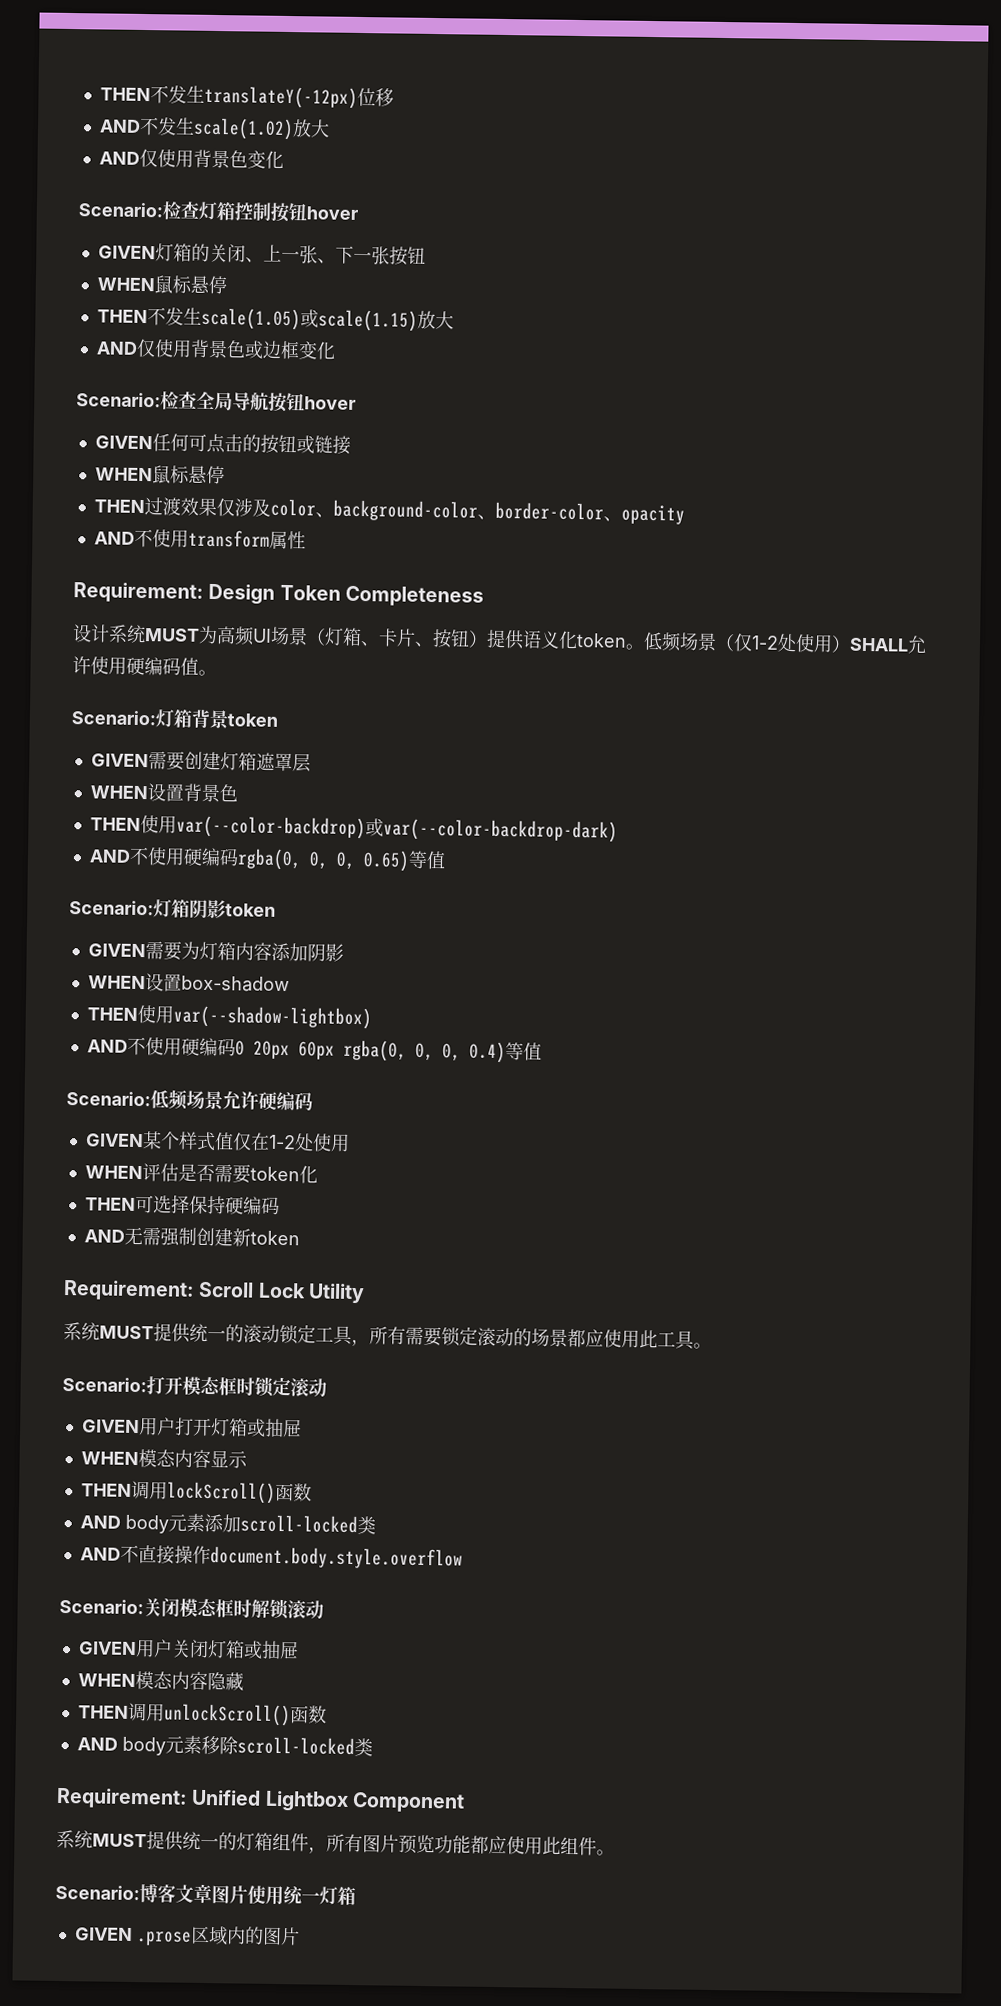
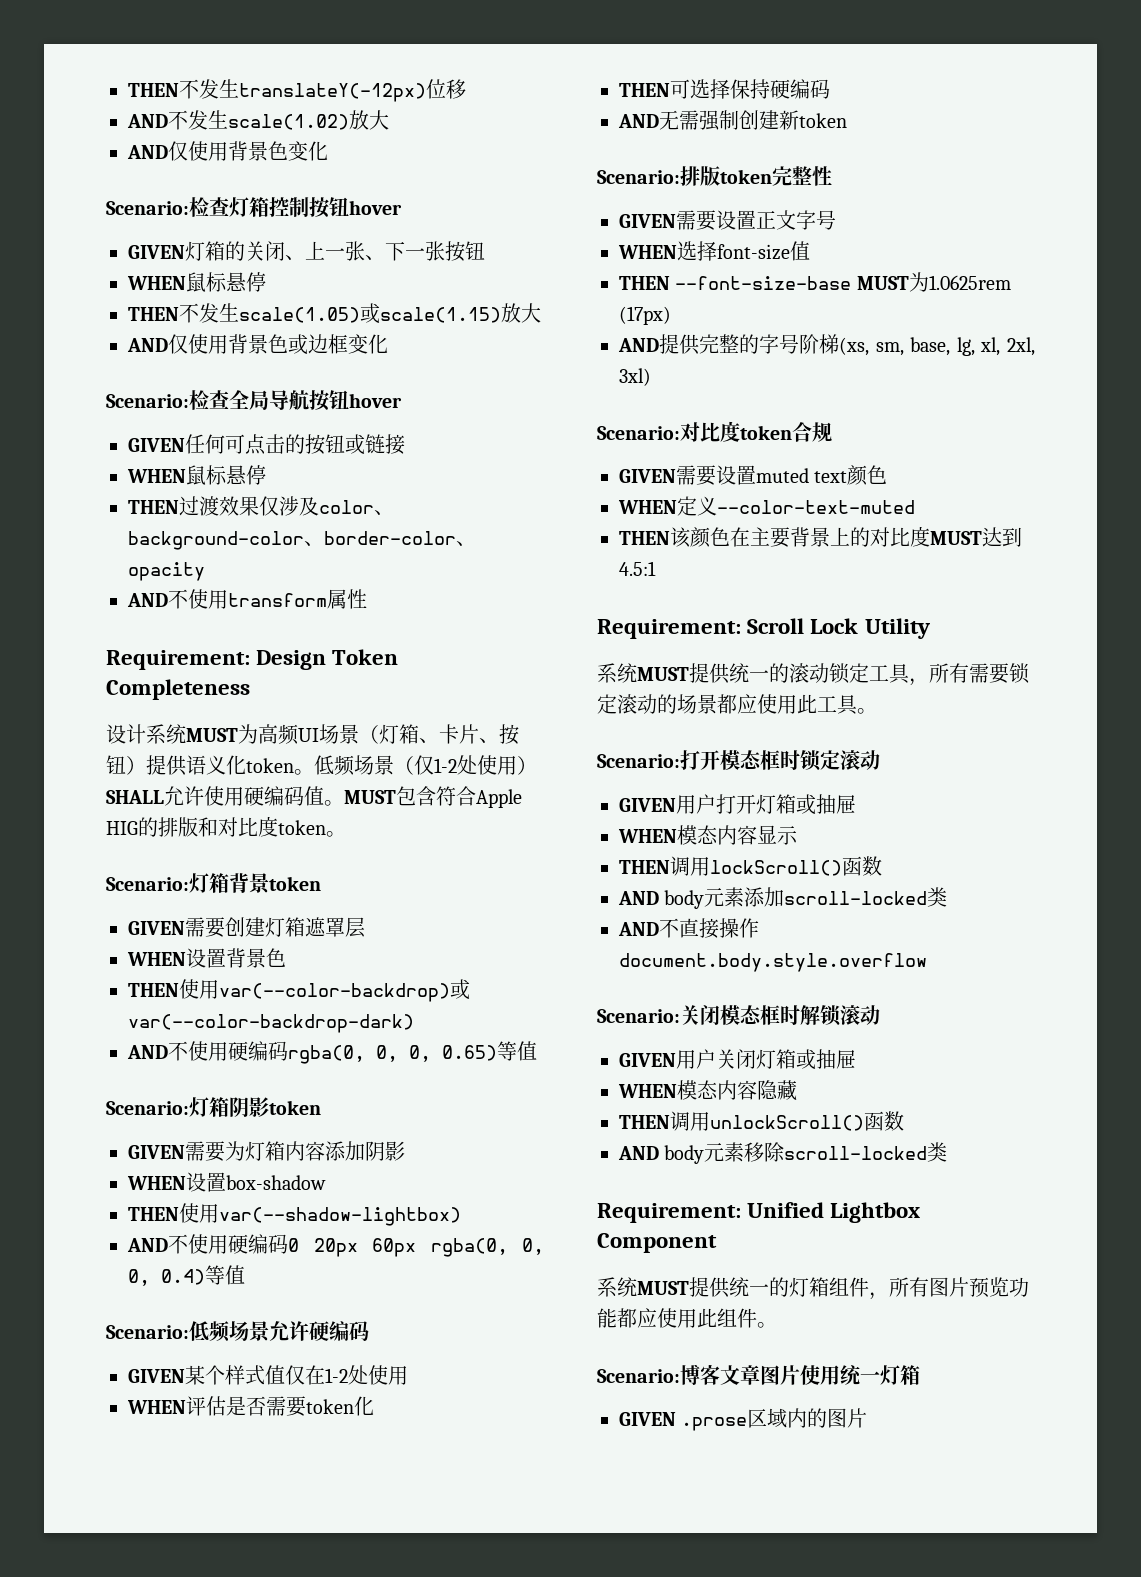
+ MUST包含符合Apple HIG的排版和对比度token。
+ Scenario:排版token完整性
+ GIVEN需要设置正文字号
+ WHEN选择font-size值
+ THEN --font-size-base MUST为1.0625rem (17px)
+ AND提供完整的字号阶梯(xs, sm, base, lg, xl, 2xl, 3xl)
+ Scenario:对比度token合规
+ GIVEN需要设置muted text颜色
+ WHEN定义--color-text-muted
+ THEN该颜色在主要背景上的对比度MUST达到4.5:1

